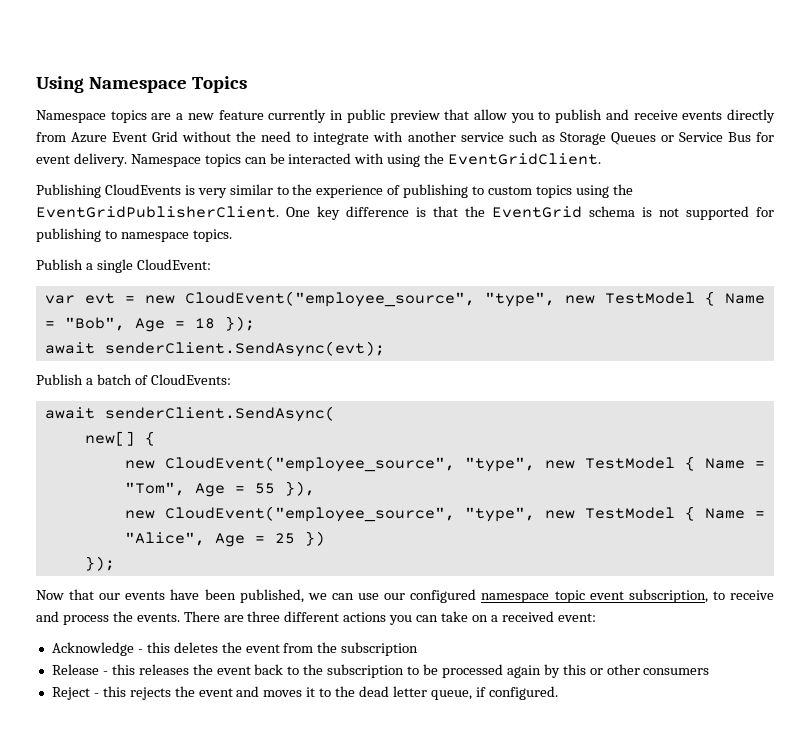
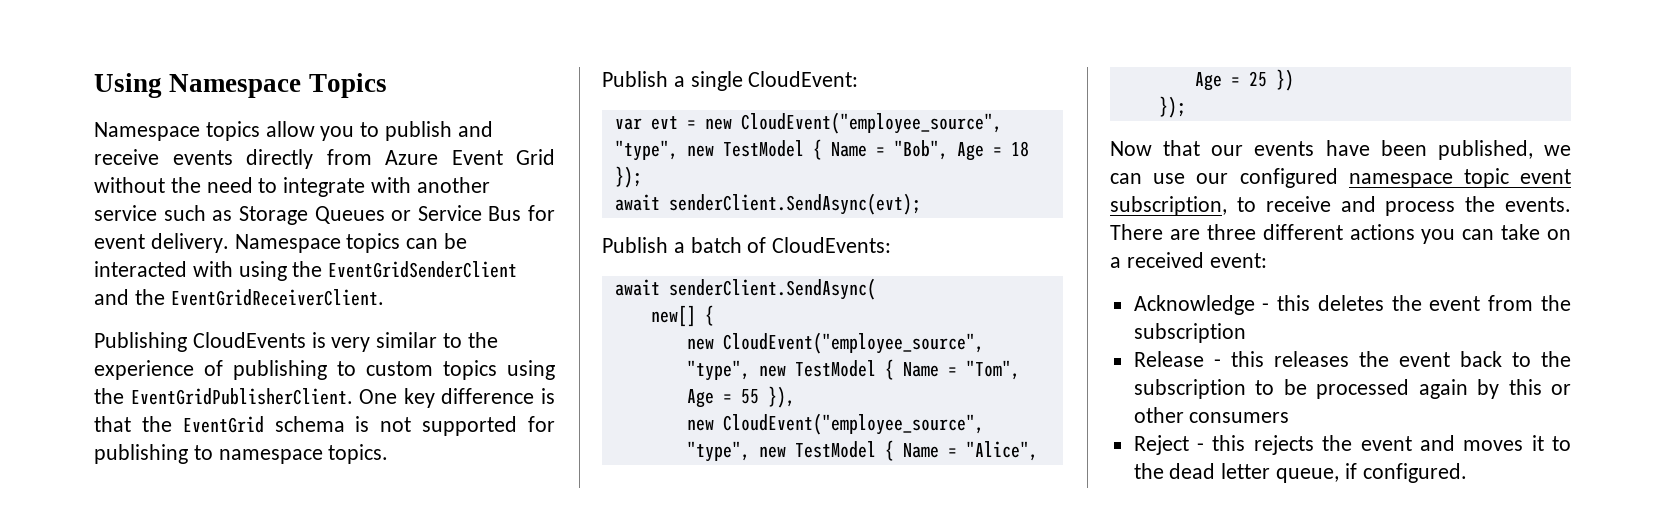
- Namespace topics are a new feature currently in public preview that allow you to publish and receive events directly from Azure Event Grid without the need to integrate with another service such as Storage Queues or Service Bus for event delivery.
+ Namespace topics allow you to publish and receive events directly from Azure Event Grid without the need to integrate with another service such as Storage Queues or Service Bus for event delivery.
- Namespace topics can be interacted with using the EventGridClient.
+ Namespace topics can be interacted with using the EventGridSenderClient and the EventGridReceiverClient.

